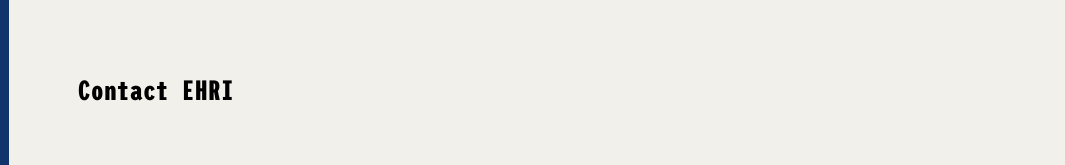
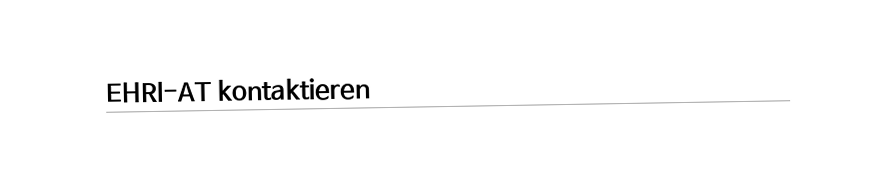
- Contact EHRI
+ EHRI-AT kontaktieren

